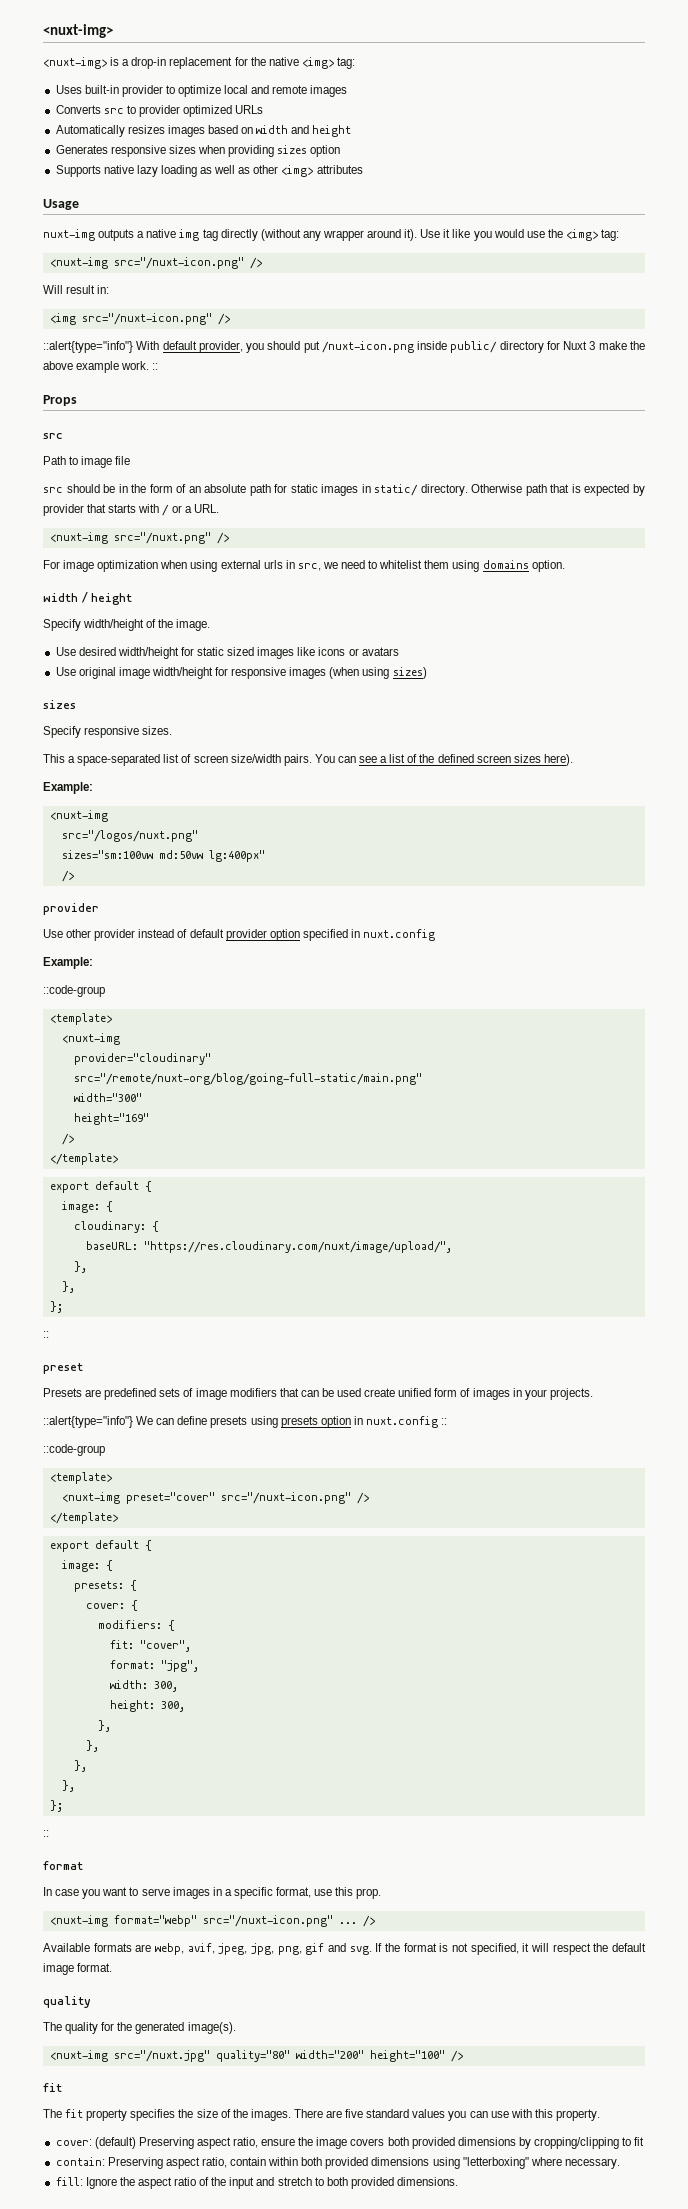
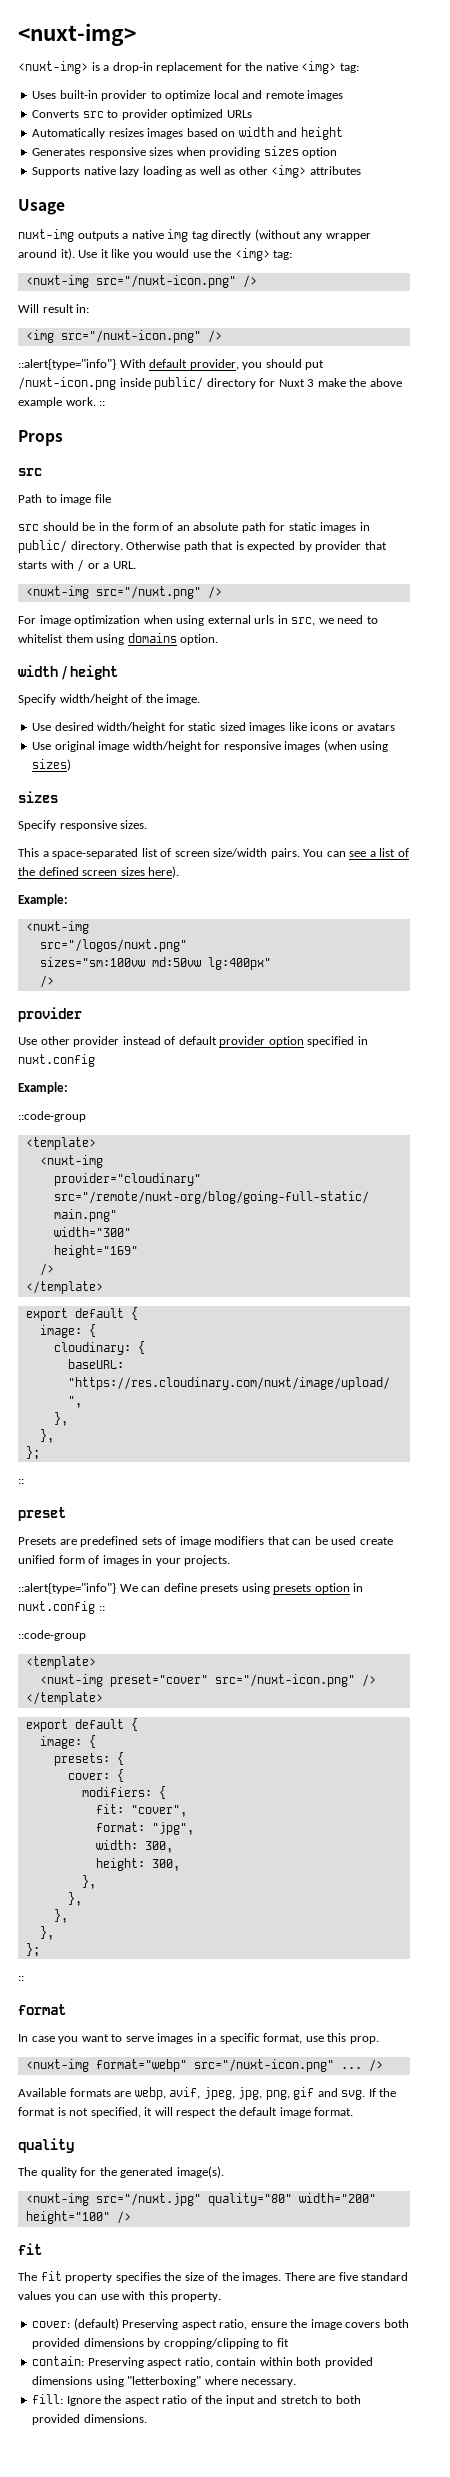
- src should be in the form of an absolute path for static images in static/ directory.
+ src should be in the form of an absolute path for static images in public/ directory.

